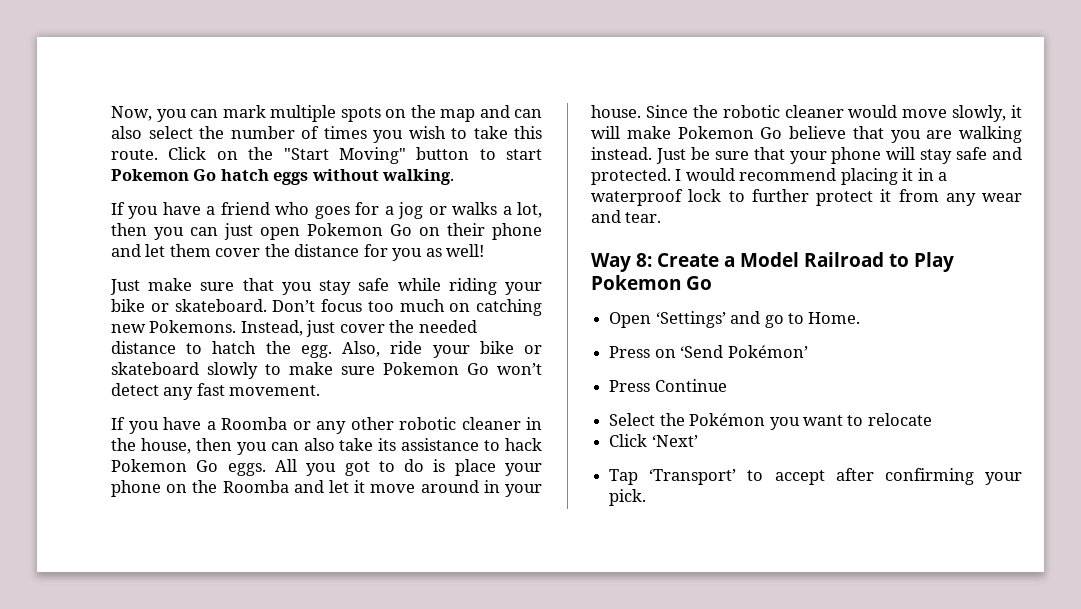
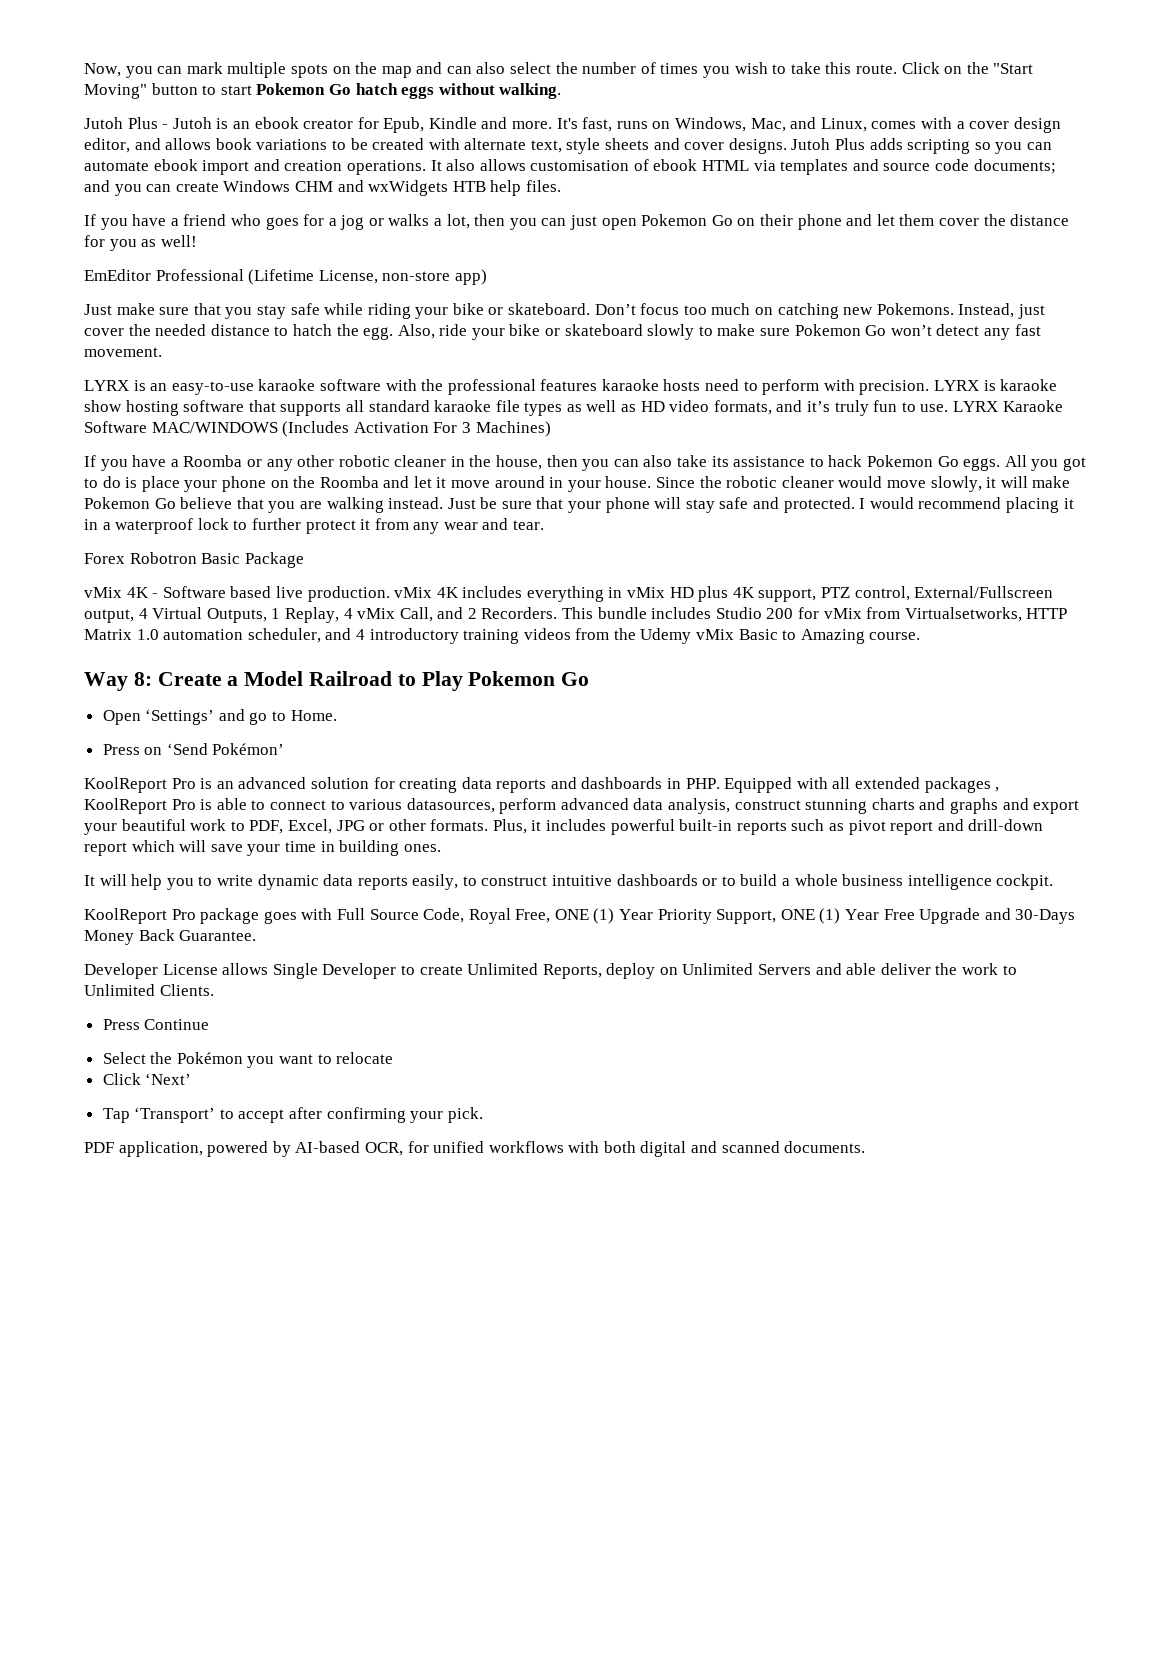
+ Jutoh Plus - Jutoh is an ebook creator for Epub, Kindle and more. It's fast, runs on Windows, Mac, and Linux, comes with a cover design editor, and allows book variations to be created with alternate text, style sheets and cover designs. Jutoh Plus adds scripting so you can automate ebook import and creation operations. It also allows customisation of ebook HTML via templates and source code documents; and you can create Windows CHM and wxWidgets HTB help files.
+ EmEditor Professional (Lifetime License, non-store app)
+ LYRX is an easy-to-use karaoke software with the professional features karaoke hosts need to perform with precision. LYRX is karaoke show hosting software that supports all standard karaoke file types as well as HD video formats, and it’s truly fun to use. LYRX Karaoke Software MAC/WINDOWS (Includes Activation For 3 Machines)
+ Forex Robotron Basic Package
+ vMix 4K - Software based live production. vMix 4K includes everything in vMix HD plus 4K support, PTZ control, External/Fullscreen output, 4 Virtual Outputs, 1 Replay, 4 vMix Call, and 2 Recorders. This bundle includes Studio 200 for vMix from Virtualsetworks, HTTP Matrix 1.0 automation scheduler, and 4 introductory training videos from the Udemy vMix Basic to Amazing course.
+ KoolReport Pro is an advanced solution for creating data reports and dashboards in PHP. Equipped with all extended packages , KoolReport Pro is able to connect to various datasources, perform advanced data analysis, construct stunning charts and graphs and export your beautiful work to PDF, Excel, JPG or other formats. Plus, it includes powerful built-in reports such as pivot report and drill-down report which will save your time in building ones.
+ It will help you to write dynamic data reports easily, to construct intuitive dashboards or to build a whole business intelligence cockpit.
+ KoolReport Pro package goes with Full Source Code, Royal Free, ONE (1) Year Priority Support, ONE (1) Year Free Upgrade and 30-Days Money Back Guarantee.
+ Developer License allows Single Developer to create Unlimited Reports, deploy on Unlimited Servers and able deliver the work to Unlimited Clients.
+ PDF application, powered by AI-based OCR, for unified workflows with both digital and scanned documents.

